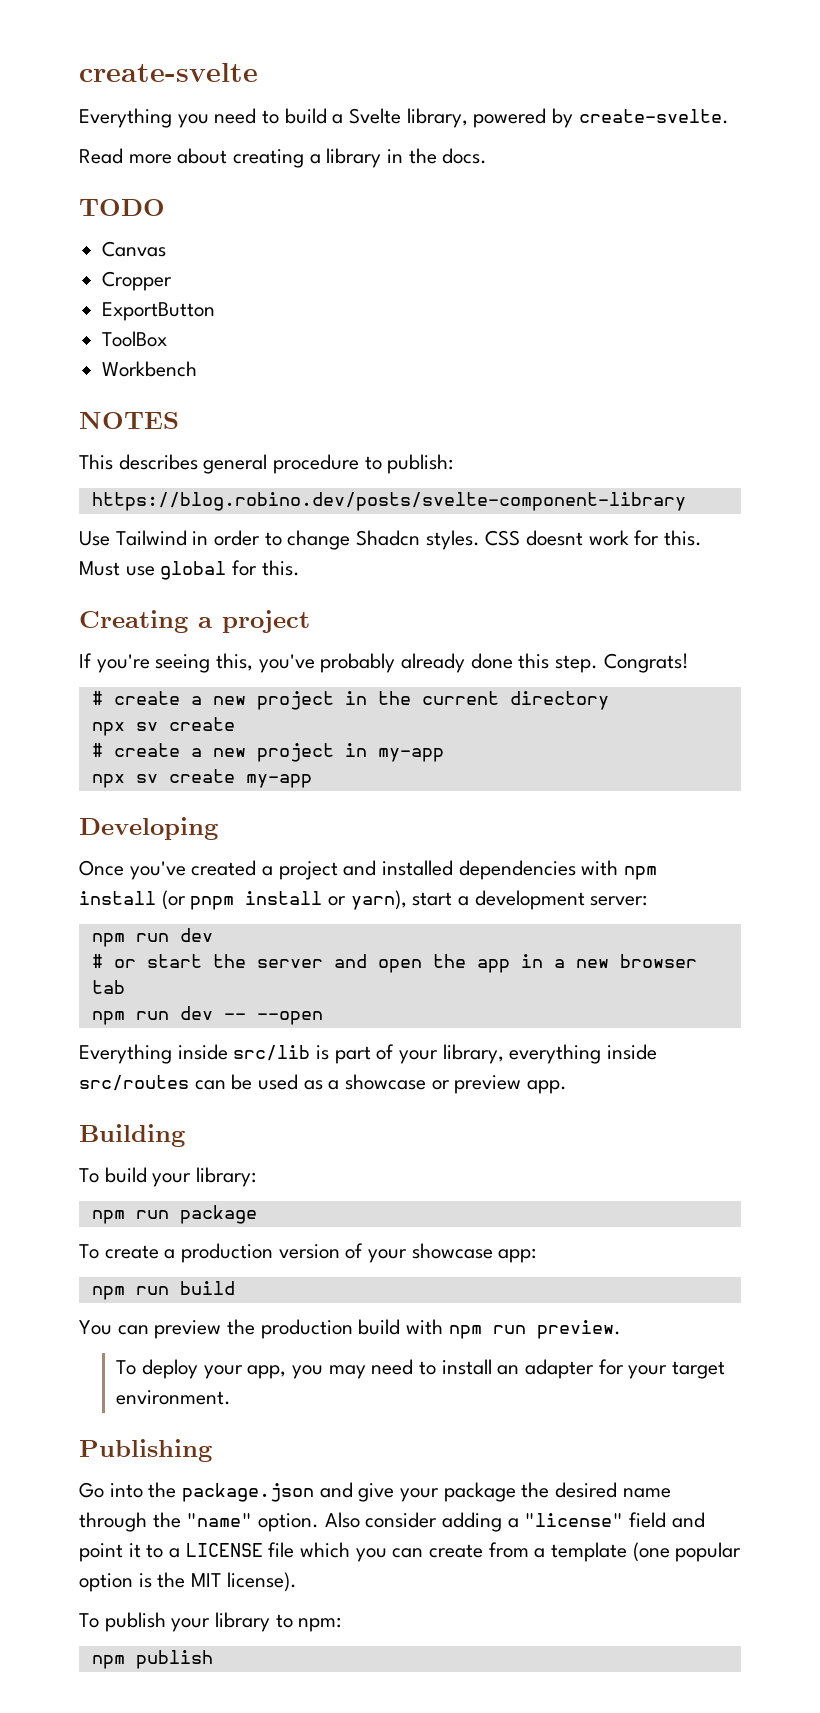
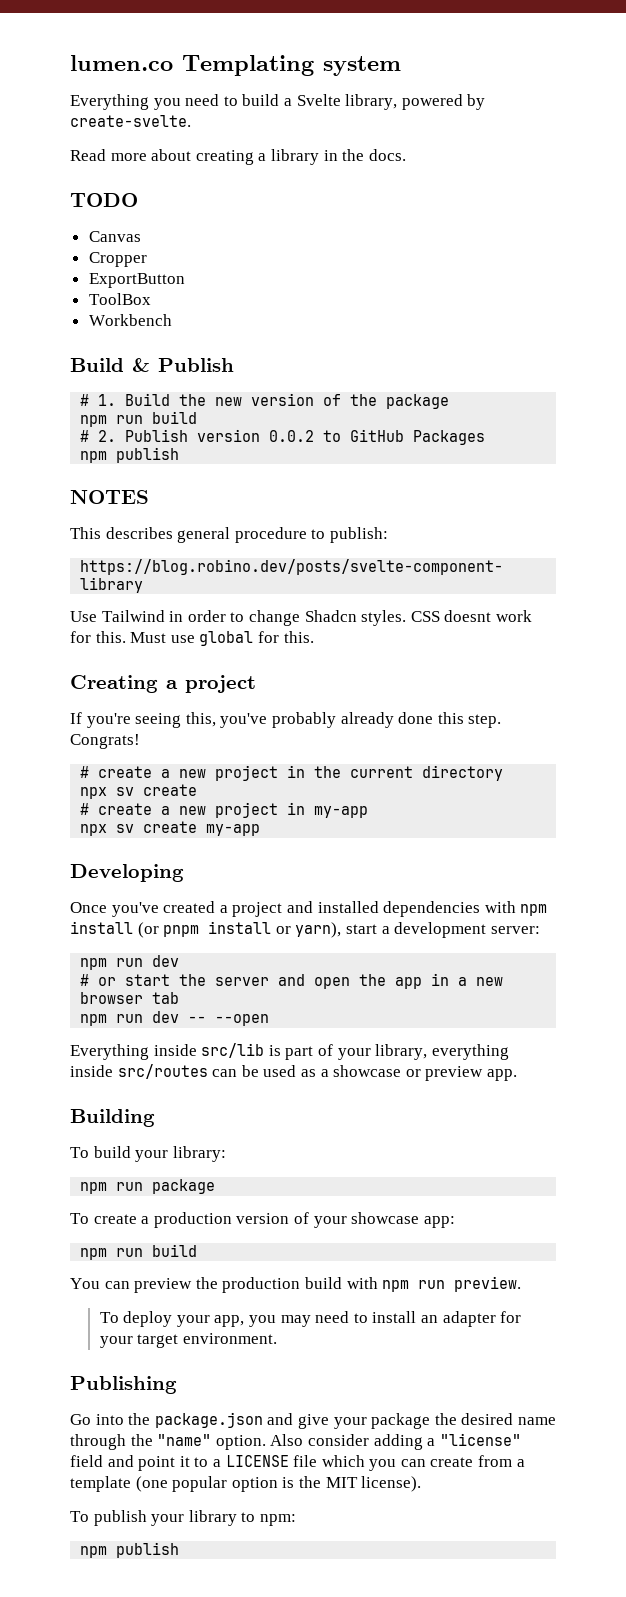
- create-svelte
+ lumen.co Templating system
+ Build & Publish
+ # 1. Build the new version of the package
+ npm run build
+ # 2. Publish version 0.0.2 to GitHub Packages
+ npm publish

